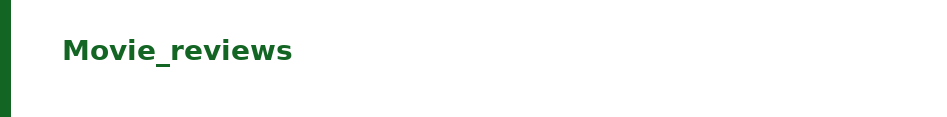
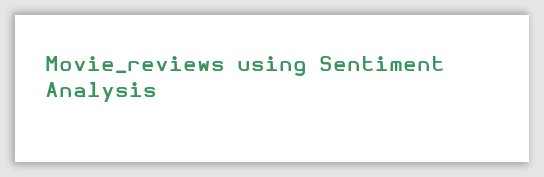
- Movie_reviews
+ Movie_reviews using Sentiment Analysis

